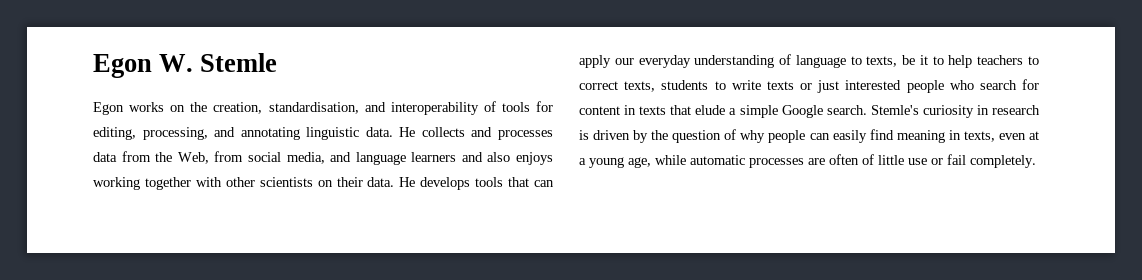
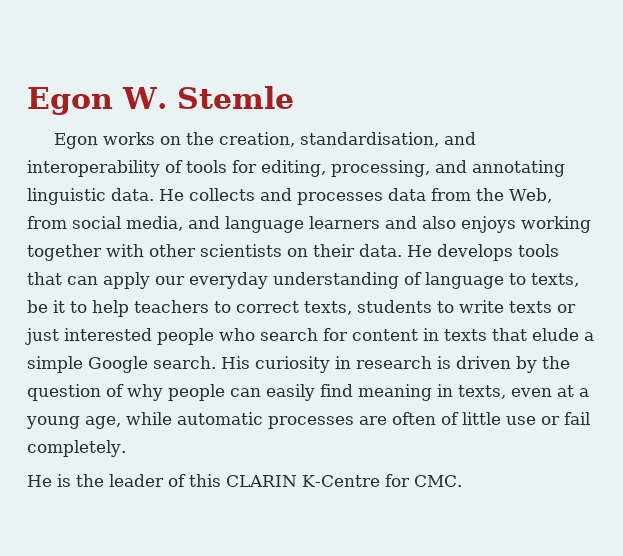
- Stemle's curiosity in research is driven by the question of why people can easily find meaning in texts, even at a young age, while automatic processes are often of little use or fail completely.
+ His curiosity in research is driven by the question of why people can easily find meaning in texts, even at a young age, while automatic processes are often of little use or fail completely.
+ He is the leader of this CLARIN K-Centre for CMC.

